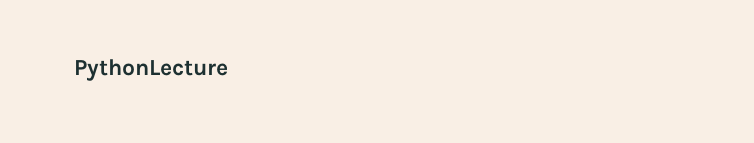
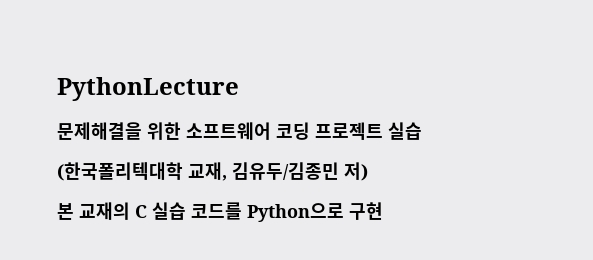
+ 문제해결을 위한 소프트웨어 코딩 프로젝트 실습
+ (한국폴리텍대학 교재, 김유두/김종민 저)
+ 본 교재의 C 실습 코드를 Python으로 구현

